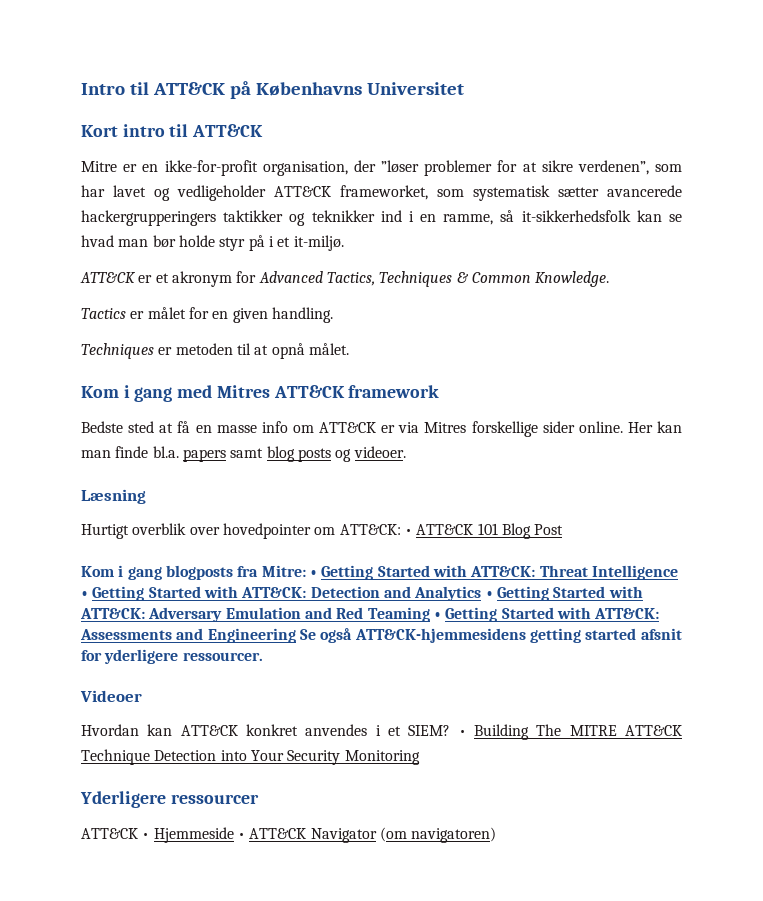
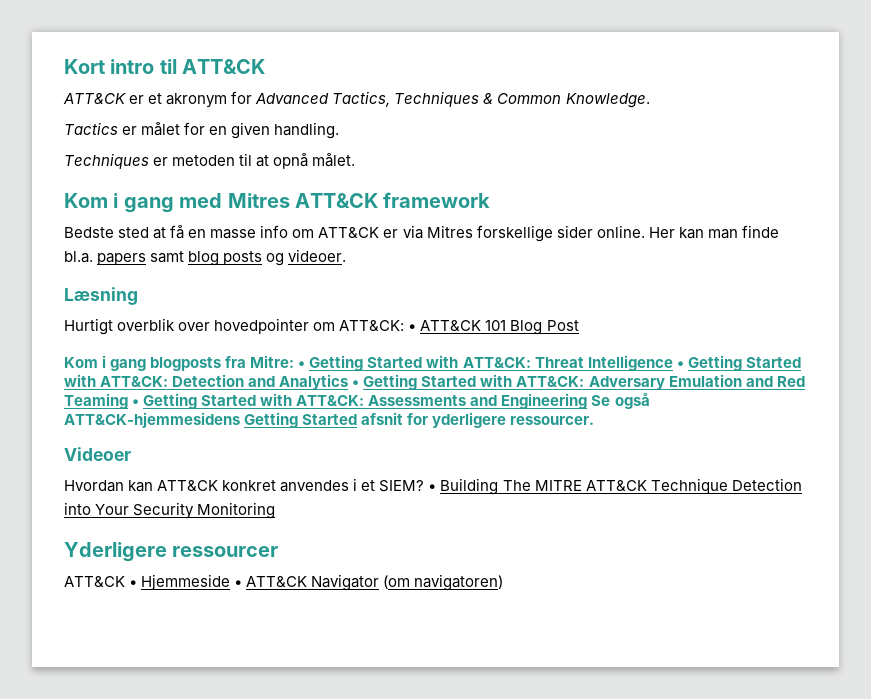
- Intro til ATT&CK på Københavns Universitet
  Kort intro til ATT&CK
- Mitre er en ikke-for-profit organisation, der ”løser problemer for at sikre verdenen”, som har lavet og vedligeholder ATT&CK frameworket, som systematisk sætter avancerede hackergrupperingers taktikker og teknikker ind i en ramme, så it-sikkerhedsfolk kan se hvad man bør holde styr på i et it-miljø.
- Kom i gang blogposts fra Mitre: • Getting Started with ATT&CK: Threat Intelligence • Getting Started with ATT&CK: Detection and Analytics • Getting Started with ATT&CK: Adversary Emulation and Red Teaming • Getting Started with ATT&CK: Assessments and Engineering Se også ATT&CK-hjemmesidens getting started afsnit for yderligere ressourcer.
+ Kom i gang blogposts fra Mitre: • Getting Started with ATT&CK: Threat Intelligence • Getting Started with ATT&CK: Detection and Analytics • Getting Started with ATT&CK: Adversary Emulation and Red Teaming • Getting Started with ATT&CK: Assessments and Engineering Se også ATT&CK-hjemmesidens Getting Started afsnit for yderligere ressourcer.

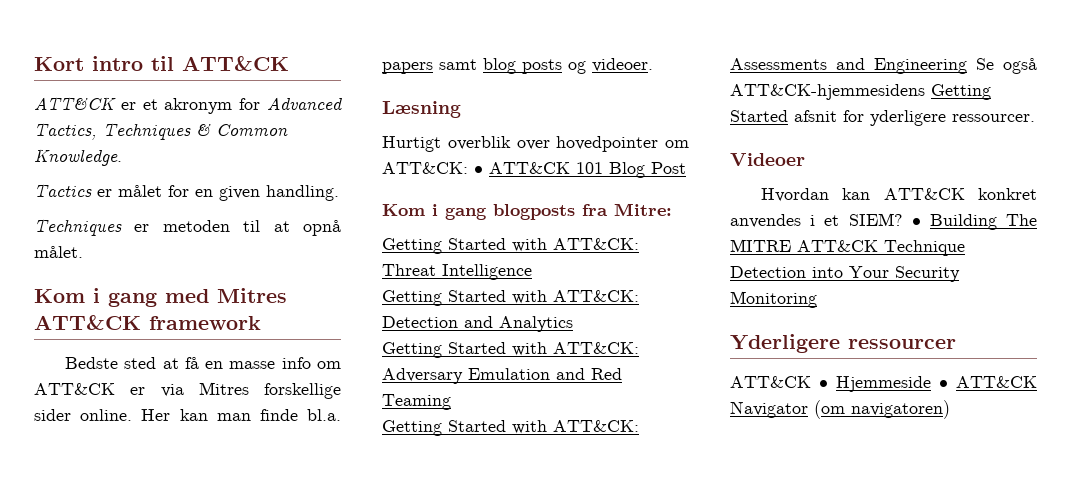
- Kom i gang blogposts fra Mitre: • Getting Started with ATT&CK: Threat Intelligence • Getting Started with ATT&CK: Detection and Analytics • Getting Started with ATT&CK: Adversary Emulation and Red Teaming • Getting Started with ATT&CK: Assessments and Engineering Se også ATT&CK-hjemmesidens Getting Started afsnit for yderligere ressourcer.
+ Kom i gang blogposts fra Mitre:
+ Getting Started with ATT&CK: Threat Intelligence
+ Getting Started with ATT&CK: Detection and Analytics
+ Getting Started with ATT&CK: Adversary Emulation and Red Teaming
+ Getting Started with ATT&CK: Assessments and Engineering Se også ATT&CK-hjemmesidens Getting Started afsnit for yderligere ressourcer.

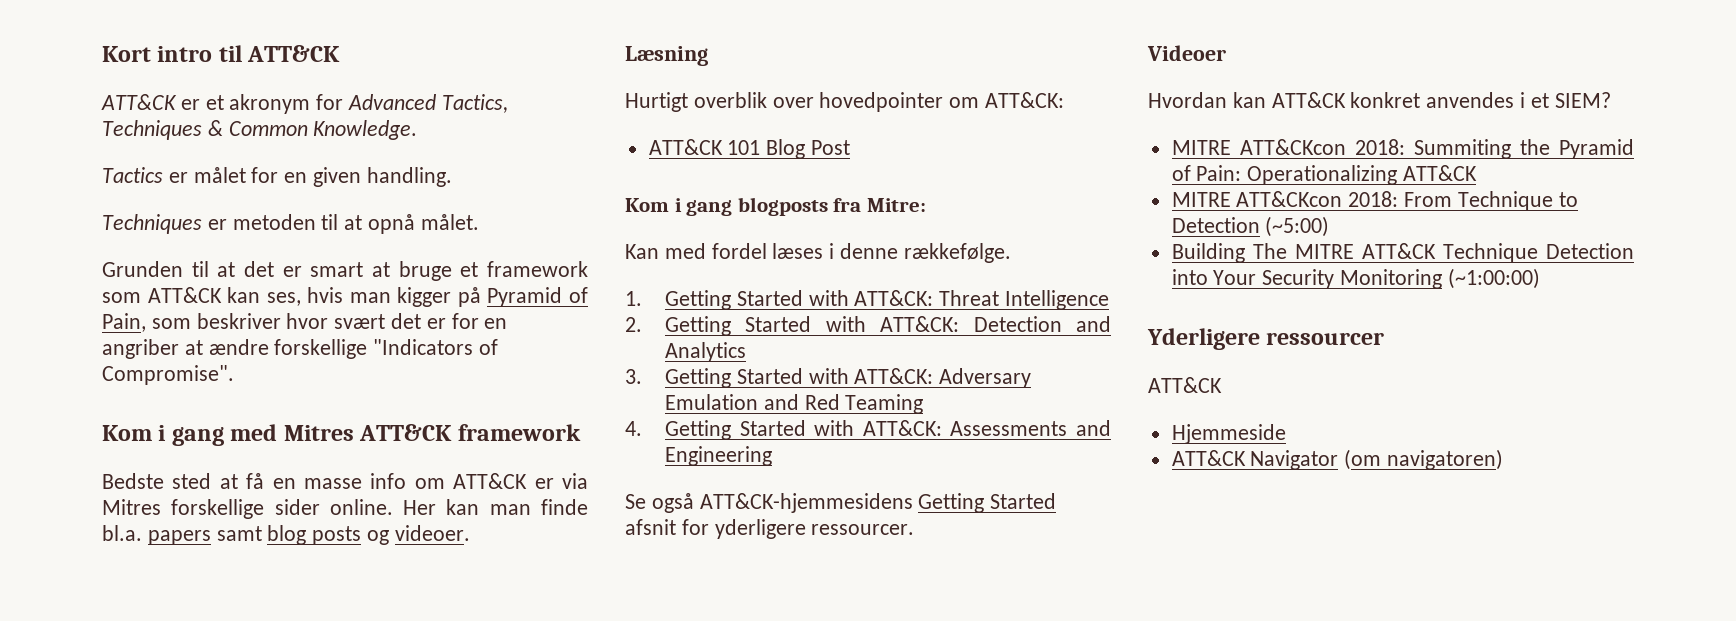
+ Grunden til at det er smart at bruge et framework som ATT&CK kan ses, hvis man kigger på Pyramid of Pain, som beskriver hvor svært det er for en angriber at ændre forskellige "Indicators of Compromise".
- Hurtigt overblik over hovedpointer om ATT&CK: • ATT&CK 101 Blog Post
+ Hurtigt overblik over hovedpointer om ATT&CK:
+ ATT&CK 101 Blog Post
- Getting Started with ATT&CK: Threat Intelligence
+ Kan med fordel læses i denne rækkefølge.
+ 1. Getting Started with ATT&CK: Threat Intelligence
- Getting Started with ATT&CK: Detection and Analytics
+ 2. Getting Started with ATT&CK: Detection and Analytics
- Getting Started with ATT&CK: Adversary Emulation and Red Teaming
+ 3. Getting Started with ATT&CK: Adversary Emulation and Red Teaming
- Getting Started with ATT&CK: Assessments and Engineering Se også ATT&CK-hjemmesidens Getting Started afsnit for yderligere ressourcer.
+ 4. Getting Started with ATT&CK: Assessments and Engineering
+ Se også ATT&CK-hjemmesidens Getting Started afsnit for yderligere ressourcer.
- Hvordan kan ATT&CK konkret anvendes i et SIEM? • Building The MITRE ATT&CK Technique Detection into Your Security Monitoring
+ Hvordan kan ATT&CK konkret anvendes i et SIEM?
+ MITRE ATT&CKcon 2018: Summiting the Pyramid of Pain: Operationalizing ATT&CK
+ MITRE ATT&CKcon 2018: From Technique to Detection (~5:00)
+ Building The MITRE ATT&CK Technique Detection into Your Security Monitoring (~1:00:00)
  Yderligere ressourcer
- ATT&CK • Hjemmeside • ATT&CK Navigator (om navigatoren)
+ ATT&CK
+ Hjemmeside
+ ATT&CK Navigator (om navigatoren)

